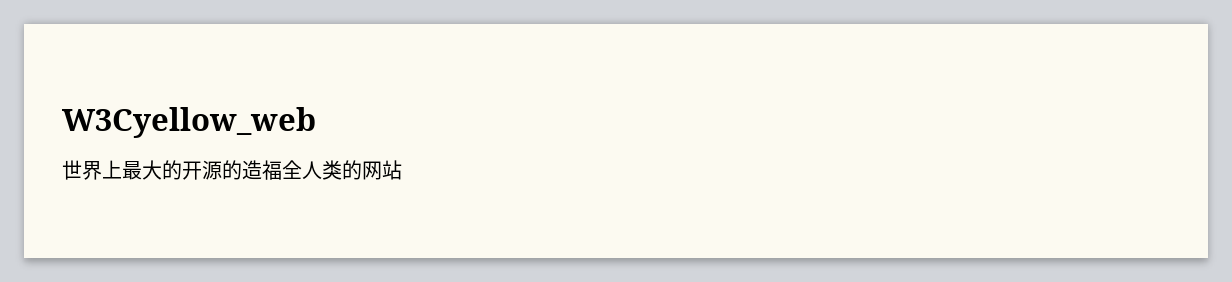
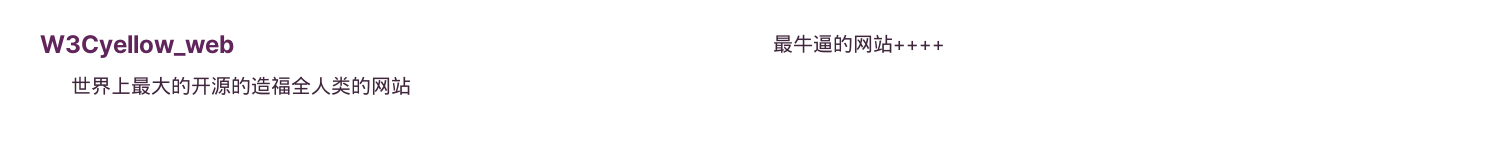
+ 最牛逼的网站++++

